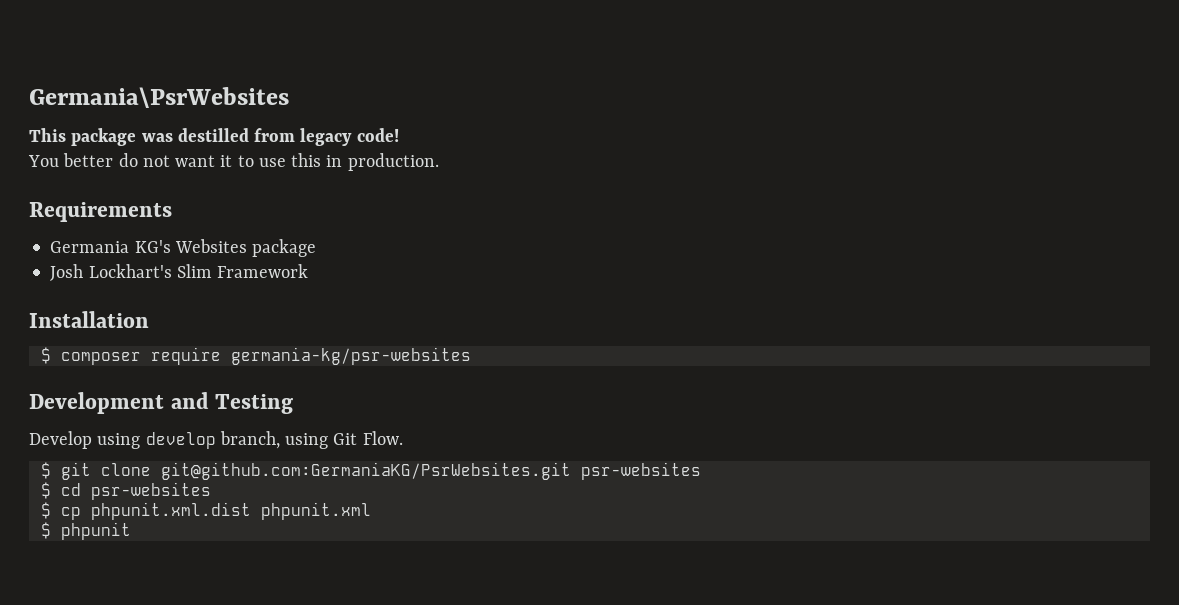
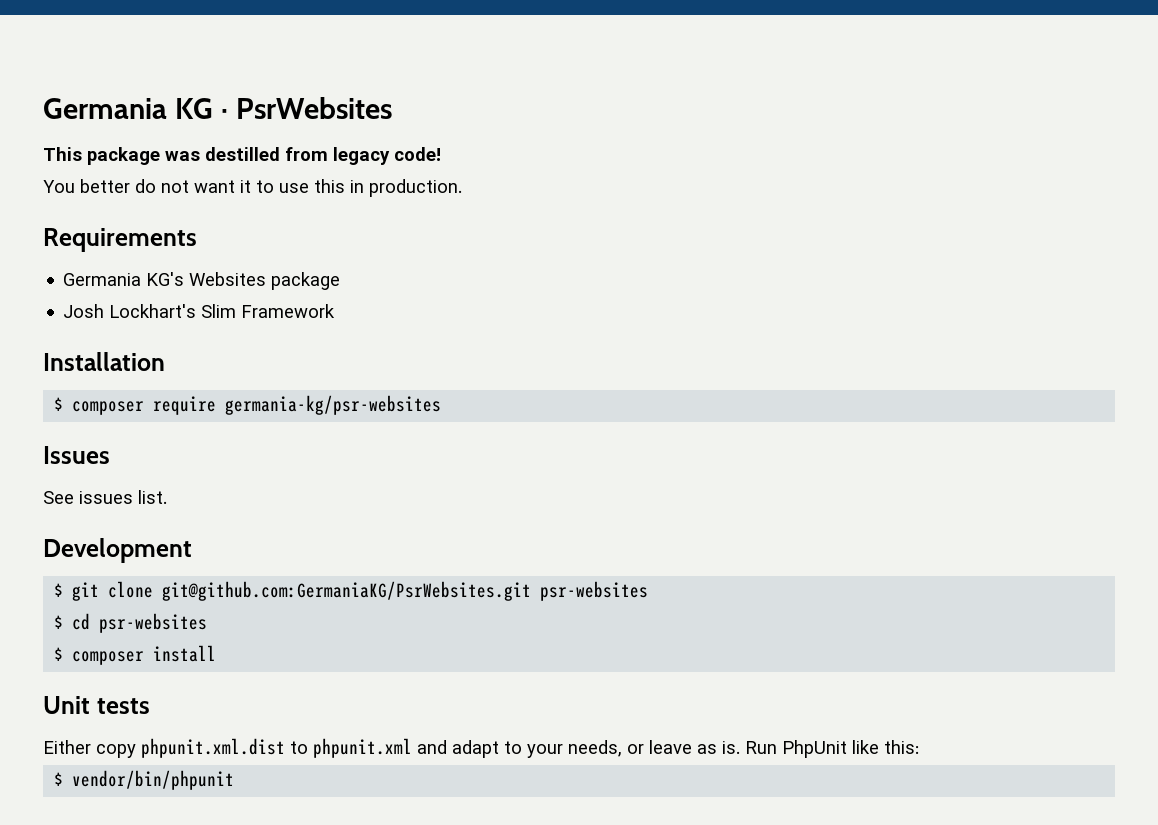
- Germania\PsrWebsites
+ Germania KG · PsrWebsites
- Development and Testing
- Develop using develop branch, using Git Flow.
+ Issues
+ See issues list.
+ Development
- $ cp phpunit.xml.dist phpunit.xml
- $ phpunit
+ $ composer install
+ Unit tests
+ Either copy phpunit.xml.dist to phpunit.xml and adapt to your needs, or leave as is. Run PhpUnit like this:
+ $ vendor/bin/phpunit

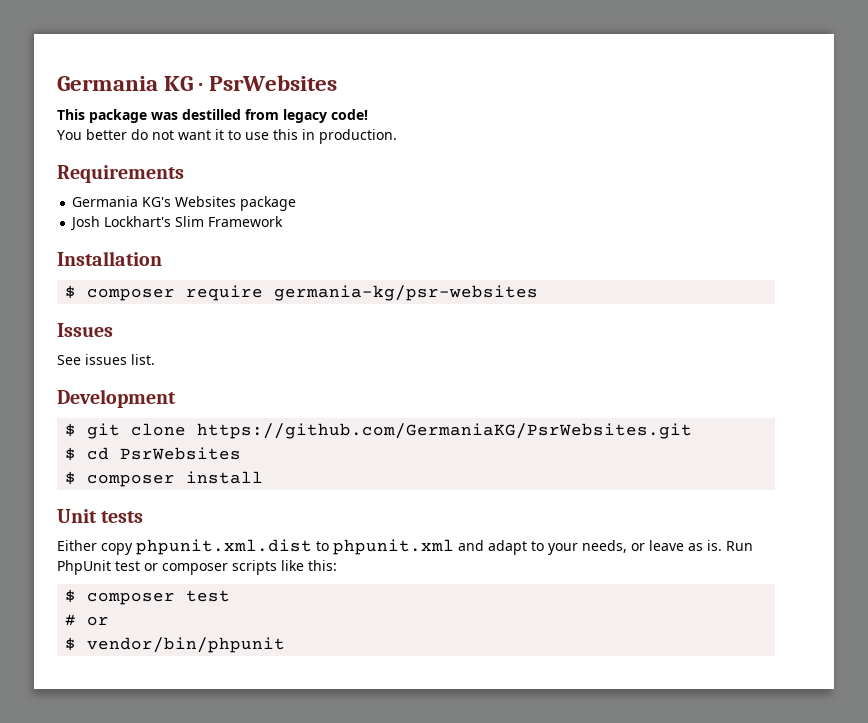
- $ git clone git@github.com:GermaniaKG/PsrWebsites.git psr-websites
+ $ git clone https://github.com/GermaniaKG/PsrWebsites.git
- $ cd psr-websites
+ $ cd PsrWebsites
- Run PhpUnit like this:
+ Run PhpUnit test or composer scripts like this:
+ $ composer test
+ # or

